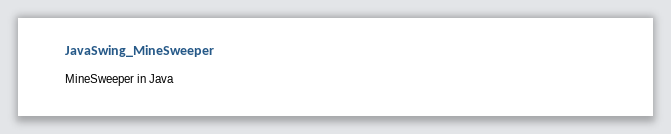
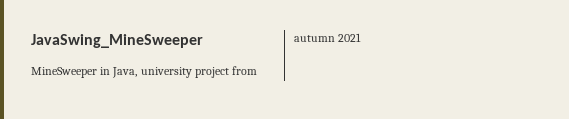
- MineSweeper in Java
+ MineSweeper in Java, university project from autumn 2021

